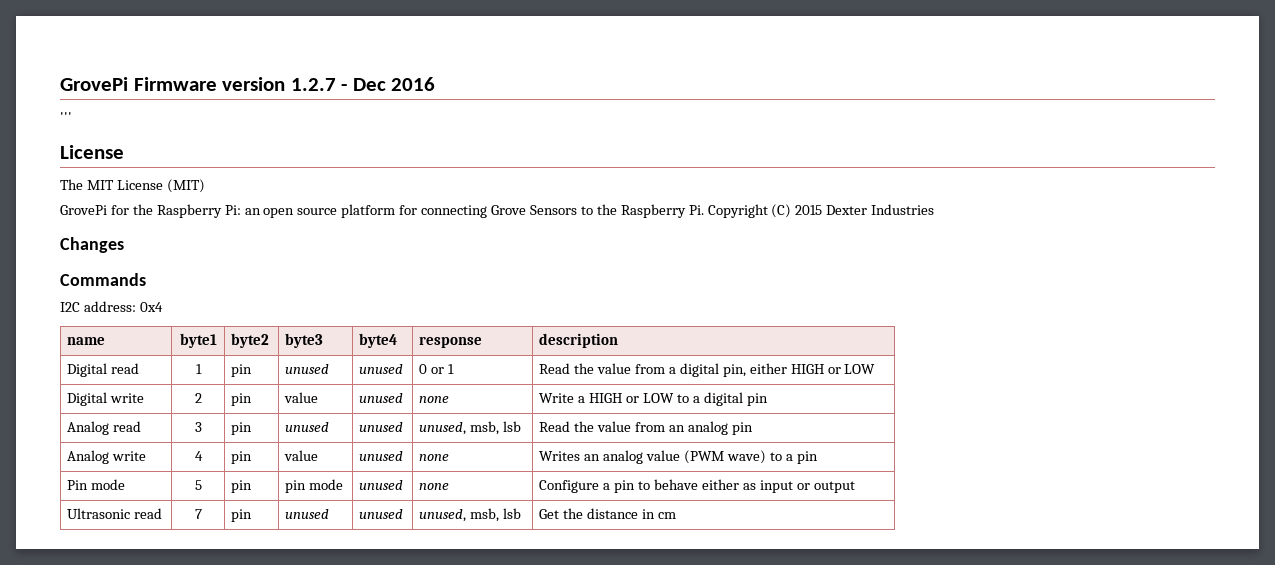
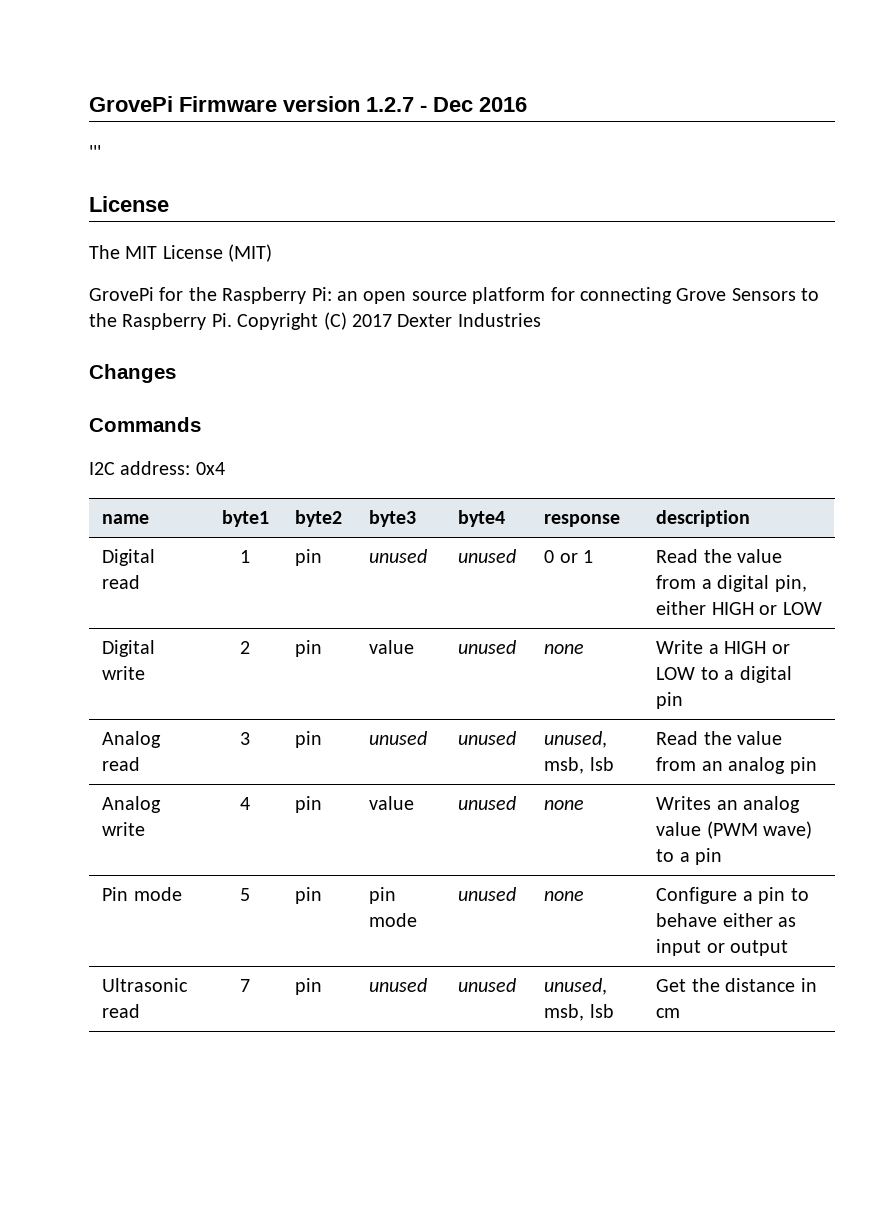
- GrovePi for the Raspberry Pi: an open source platform for connecting Grove Sensors to the Raspberry Pi. Copyright (C) 2015 Dexter Industries
+ GrovePi for the Raspberry Pi: an open source platform for connecting Grove Sensors to the Raspberry Pi. Copyright (C) 2017 Dexter Industries

